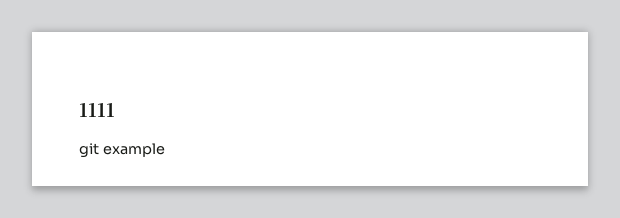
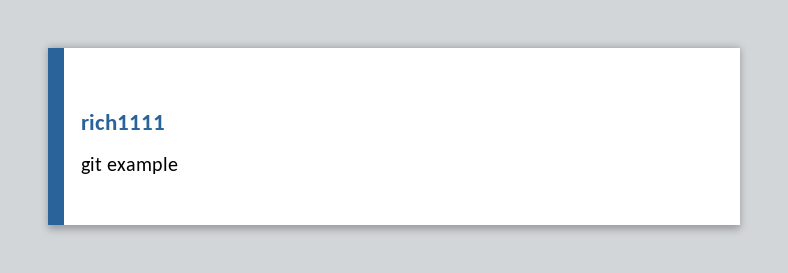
- 1111
+ rich1111

